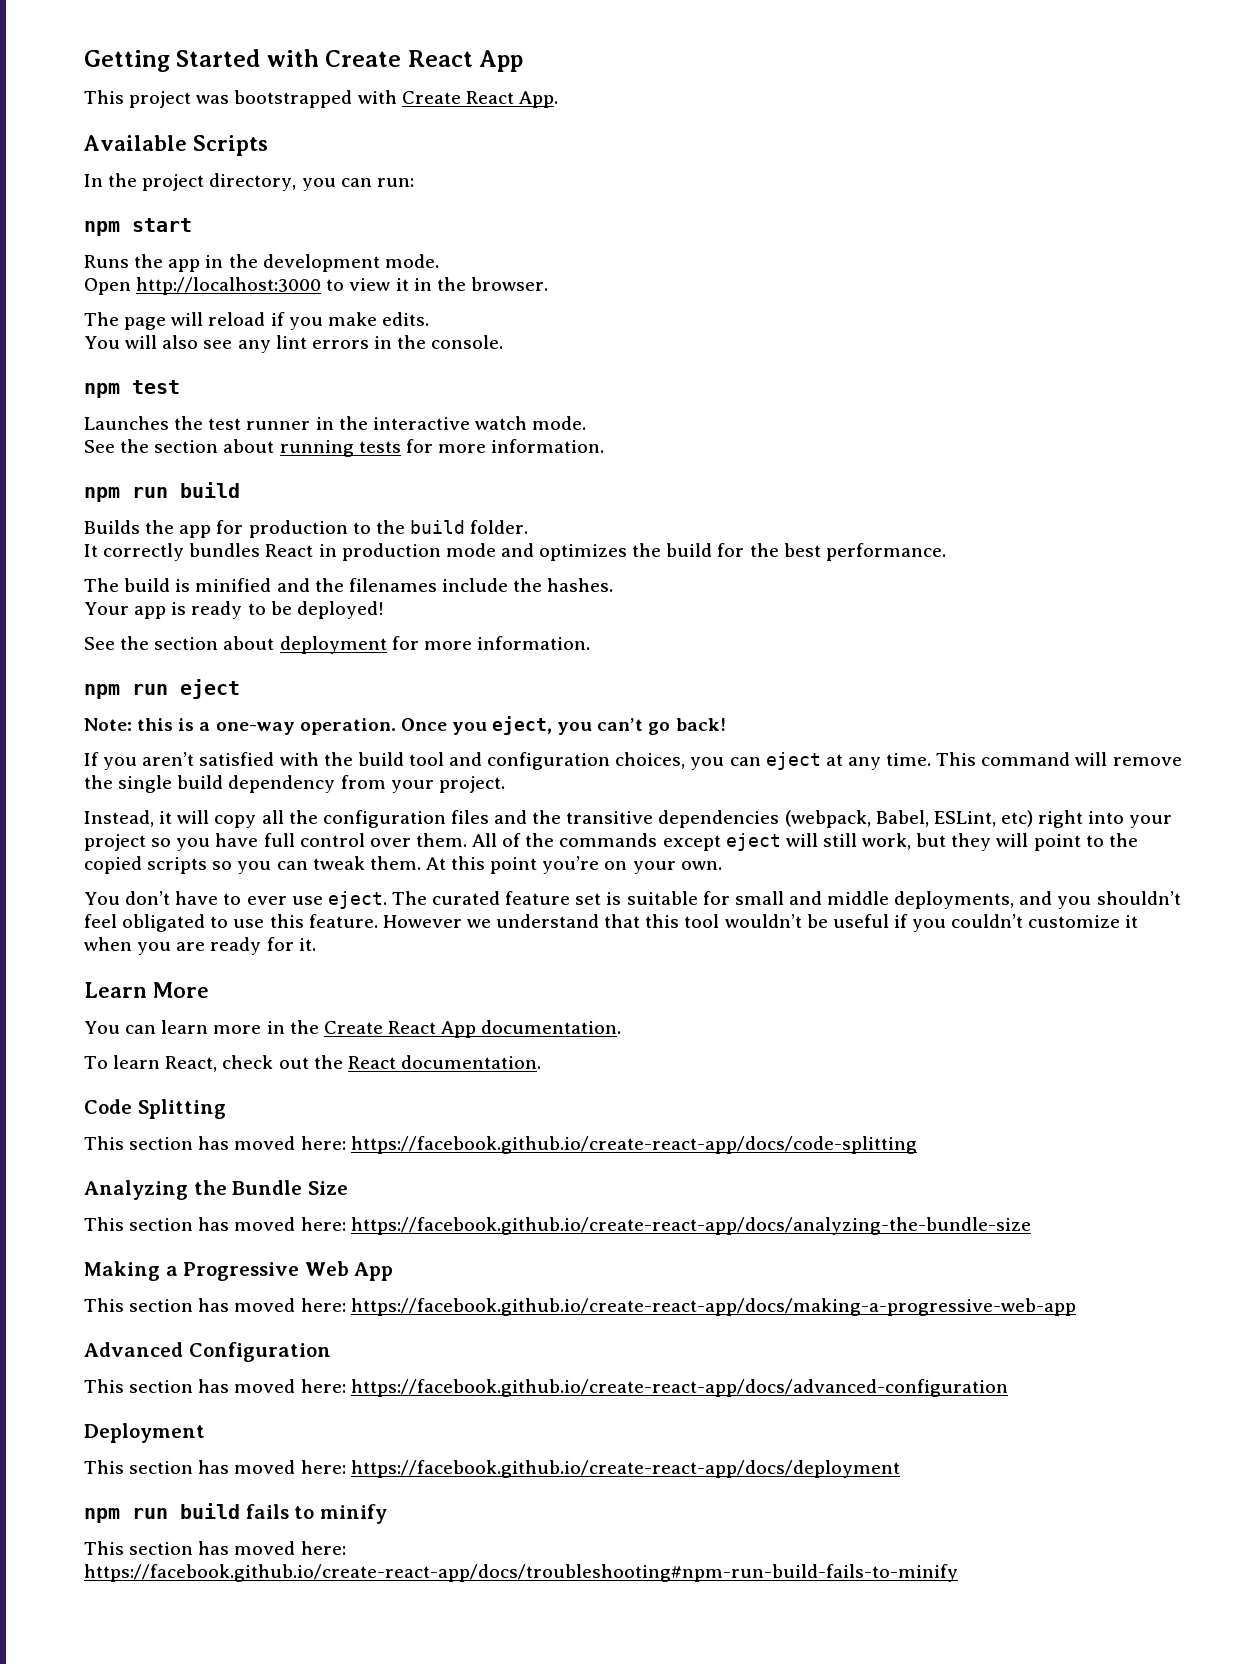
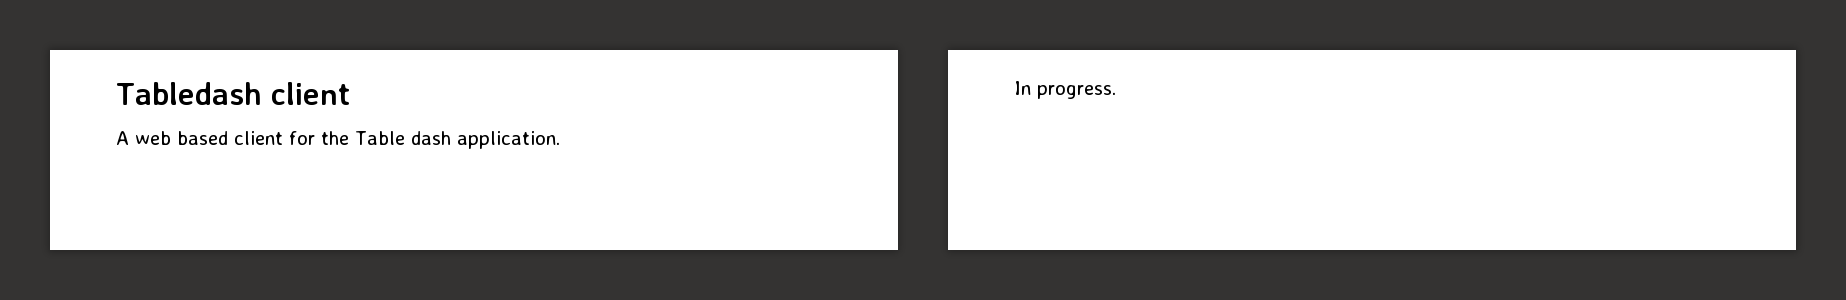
- Getting Started with Create React App
- This project was bootstrapped with Create React App.
- Available Scripts
- In the project directory, you can run:
- npm start
- Runs the app in the development mode.
- Open http://localhost:3000 to view it in the browser.
- The page will reload if you make edits.
- You will also see any lint errors in the console.
- npm test
- Launches the test runner in the interactive watch mode.
- See the section about running tests for more information.
- npm run build
- Builds the app for production to the build folder.
- It correctly bundles React in production mode and optimizes the build for the best performance.
- The build is minified and the filenames include the hashes.
- Your app is ready to be deployed!
- See the section about deployment for more information.
- npm run eject
- Note: this is a one-way operation. Once you eject, you can’t go back!
- If you aren’t satisfied with the build tool and configuration choices, you can eject at any time. This command will remove the single build dependency from your project.
- Instead, it will copy all the configuration files and the transitive dependencies (webpack, Babel, ESLint, etc) right into your project so you have full control over them. All of the commands except eject will still work, but they will point to the copied scripts so you can tweak them. At this point you’re on your own.
- You don’t have to ever use eject. The curated feature set is suitable for small and middle deployments, and you shouldn’t feel obligated to use this feature. However we understand that this tool wouldn’t be useful if you couldn’t customize it when you are ready for it.
- Learn More
- You can learn more in the Create React App documentation.
- To learn React, check out the React documentation.
- Code Splitting
- This section has moved here: https://facebook.github.io/create-react-app/docs/code-splitting
- Analyzing the Bundle Size
- This section has moved here: https://facebook.github.io/create-react-app/docs/analyzing-the-bundle-size
- Making a Progressive Web App
- This section has moved here: https://facebook.github.io/create-react-app/docs/making-a-progressive-web-app
- Advanced Configuration
- This section has moved here: https://facebook.github.io/create-react-app/docs/advanced-configuration
- Deployment
- This section has moved here: https://facebook.github.io/create-react-app/docs/deployment
- npm run build fails to minify
- This section has moved here: https://facebook.github.io/create-react-app/docs/troubleshooting#npm-run-build-fails-to-minify
+ Tabledash client
+ A web based client for the Table dash application.
+ In progress.

